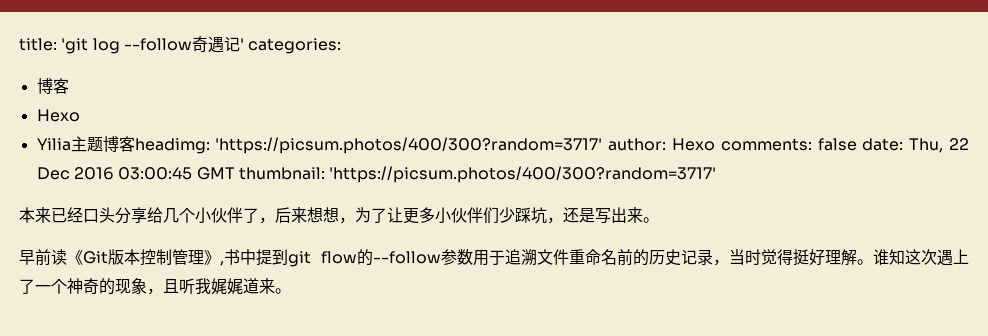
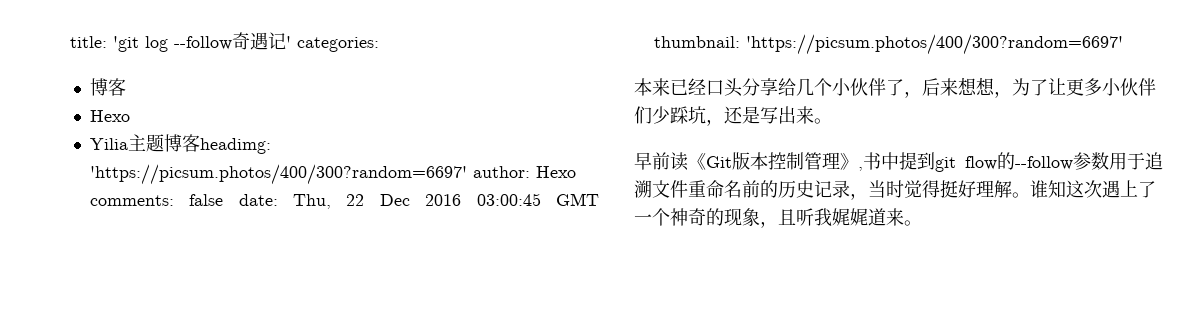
- Yilia主题博客headimg: 'https://picsum.photos/400/300?random=3717' author: Hexo comments: false date: Thu, 22 Dec 2016 03:00:45 GMT thumbnail: 'https://picsum.photos/400/300?random=3717'
+ Yilia主题博客headimg: 'https://picsum.photos/400/300?random=6697' author: Hexo comments: false date: Thu, 22 Dec 2016 03:00:45 GMT thumbnail: 'https://picsum.photos/400/300?random=6697'

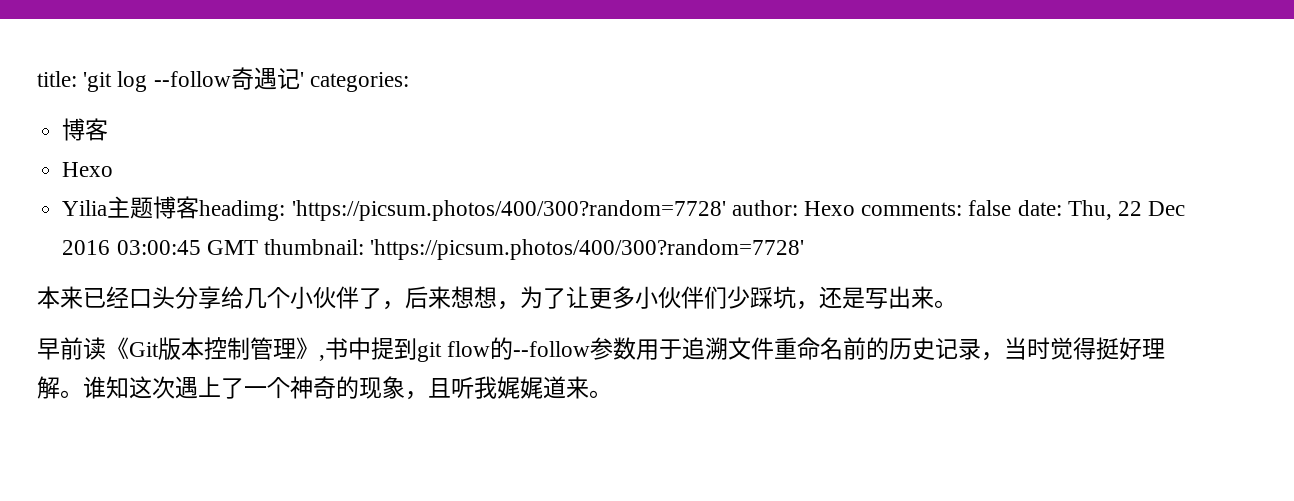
- Yilia主题博客headimg: 'https://picsum.photos/400/300?random=6697' author: Hexo comments: false date: Thu, 22 Dec 2016 03:00:45 GMT thumbnail: 'https://picsum.photos/400/300?random=6697'
+ Yilia主题博客headimg: 'https://picsum.photos/400/300?random=7728' author: Hexo comments: false date: Thu, 22 Dec 2016 03:00:45 GMT thumbnail: 'https://picsum.photos/400/300?random=7728'

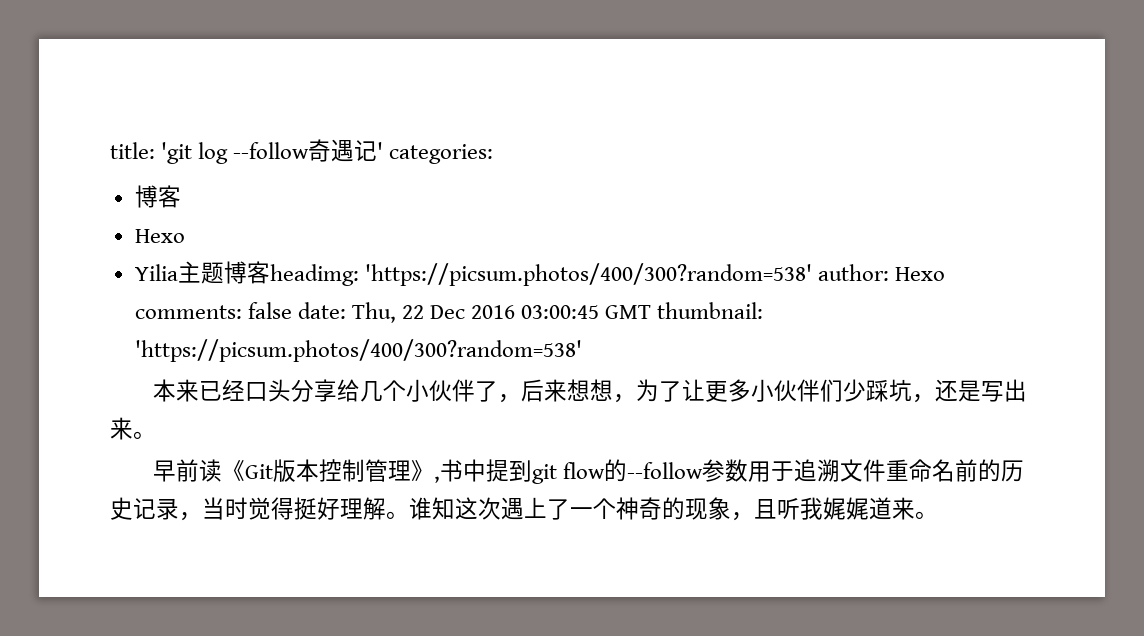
- Yilia主题博客headimg: 'https://picsum.photos/400/300?random=7728' author: Hexo comments: false date: Thu, 22 Dec 2016 03:00:45 GMT thumbnail: 'https://picsum.photos/400/300?random=7728'
+ Yilia主题博客headimg: 'https://picsum.photos/400/300?random=538' author: Hexo comments: false date: Thu, 22 Dec 2016 03:00:45 GMT thumbnail: 'https://picsum.photos/400/300?random=538'

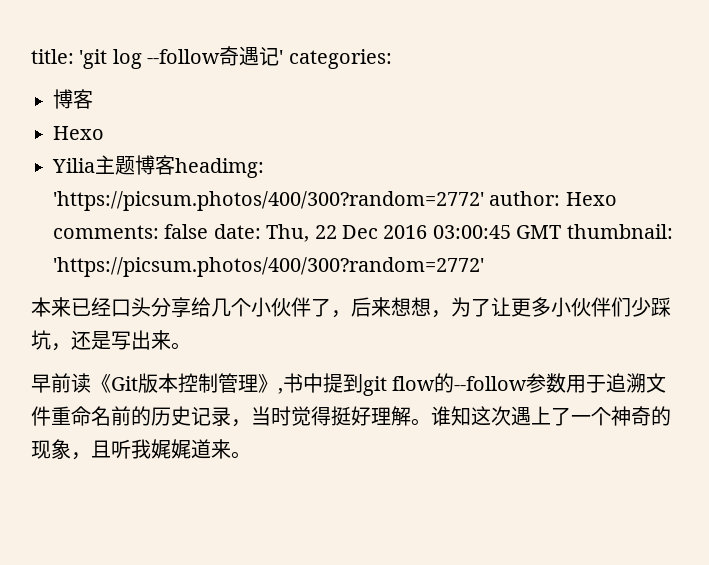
- Yilia主题博客headimg: 'https://picsum.photos/400/300?random=538' author: Hexo comments: false date: Thu, 22 Dec 2016 03:00:45 GMT thumbnail: 'https://picsum.photos/400/300?random=538'
+ Yilia主题博客headimg: 'https://picsum.photos/400/300?random=2772' author: Hexo comments: false date: Thu, 22 Dec 2016 03:00:45 GMT thumbnail: 'https://picsum.photos/400/300?random=2772'

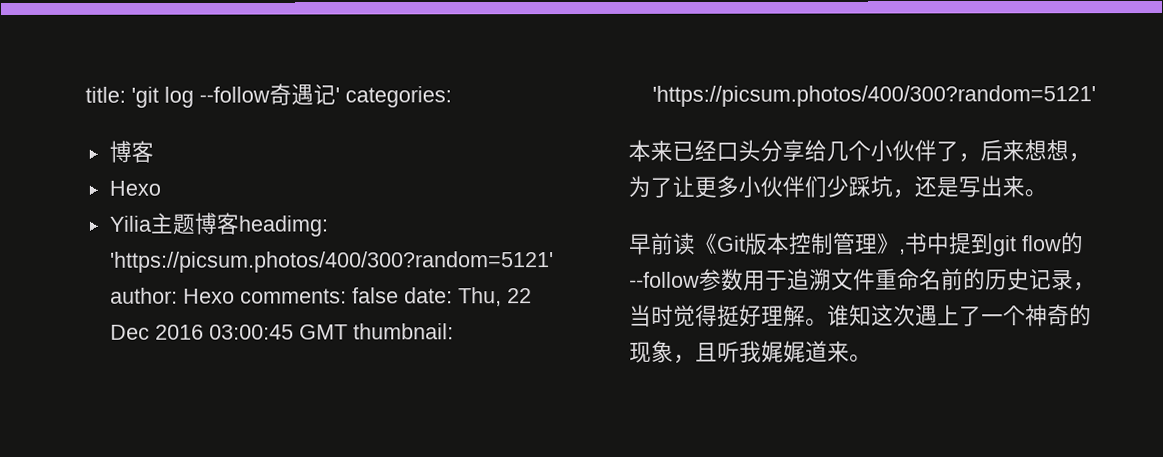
- Yilia主题博客headimg: 'https://picsum.photos/400/300?random=2772' author: Hexo comments: false date: Thu, 22 Dec 2016 03:00:45 GMT thumbnail: 'https://picsum.photos/400/300?random=2772'
+ Yilia主题博客headimg: 'https://picsum.photos/400/300?random=5121' author: Hexo comments: false date: Thu, 22 Dec 2016 03:00:45 GMT thumbnail: 'https://picsum.photos/400/300?random=5121'

